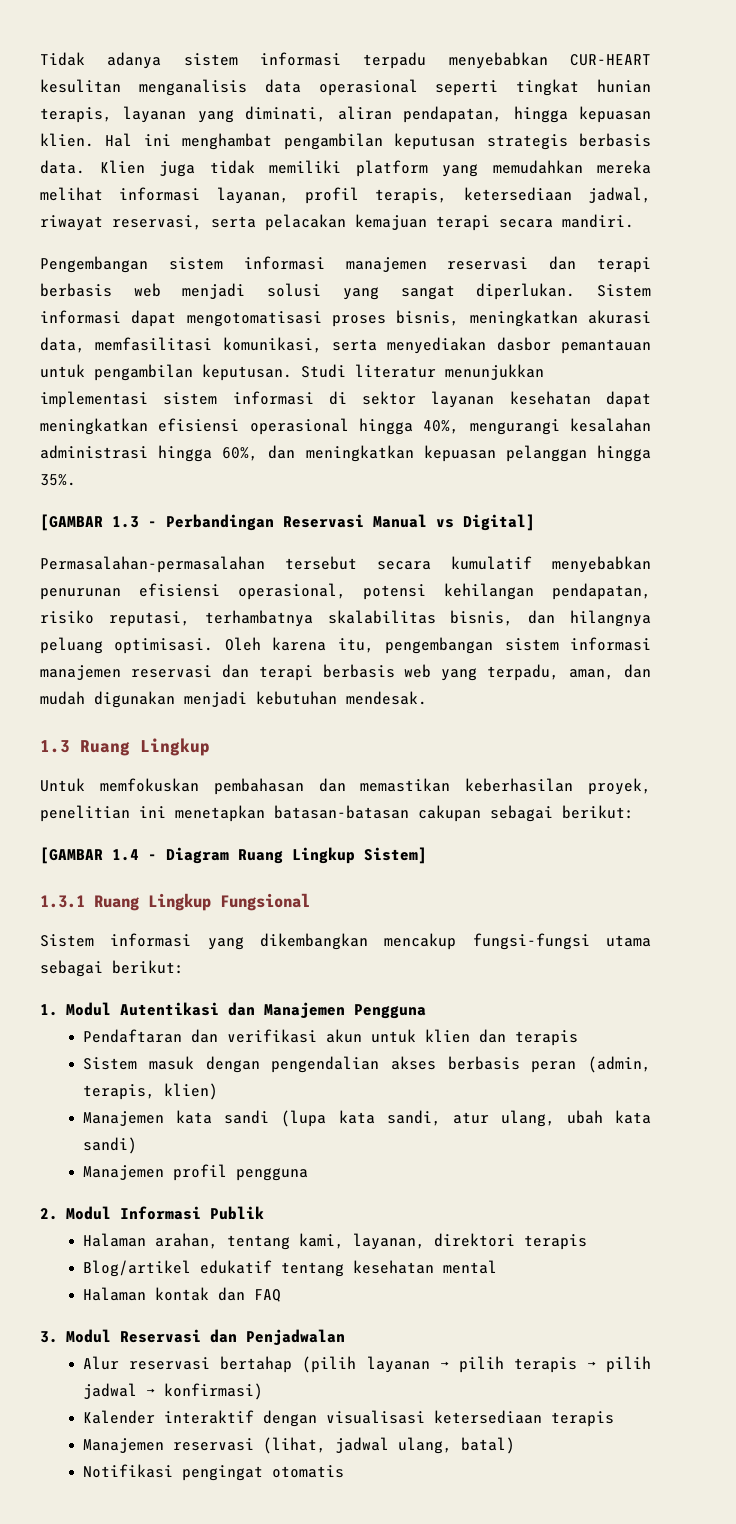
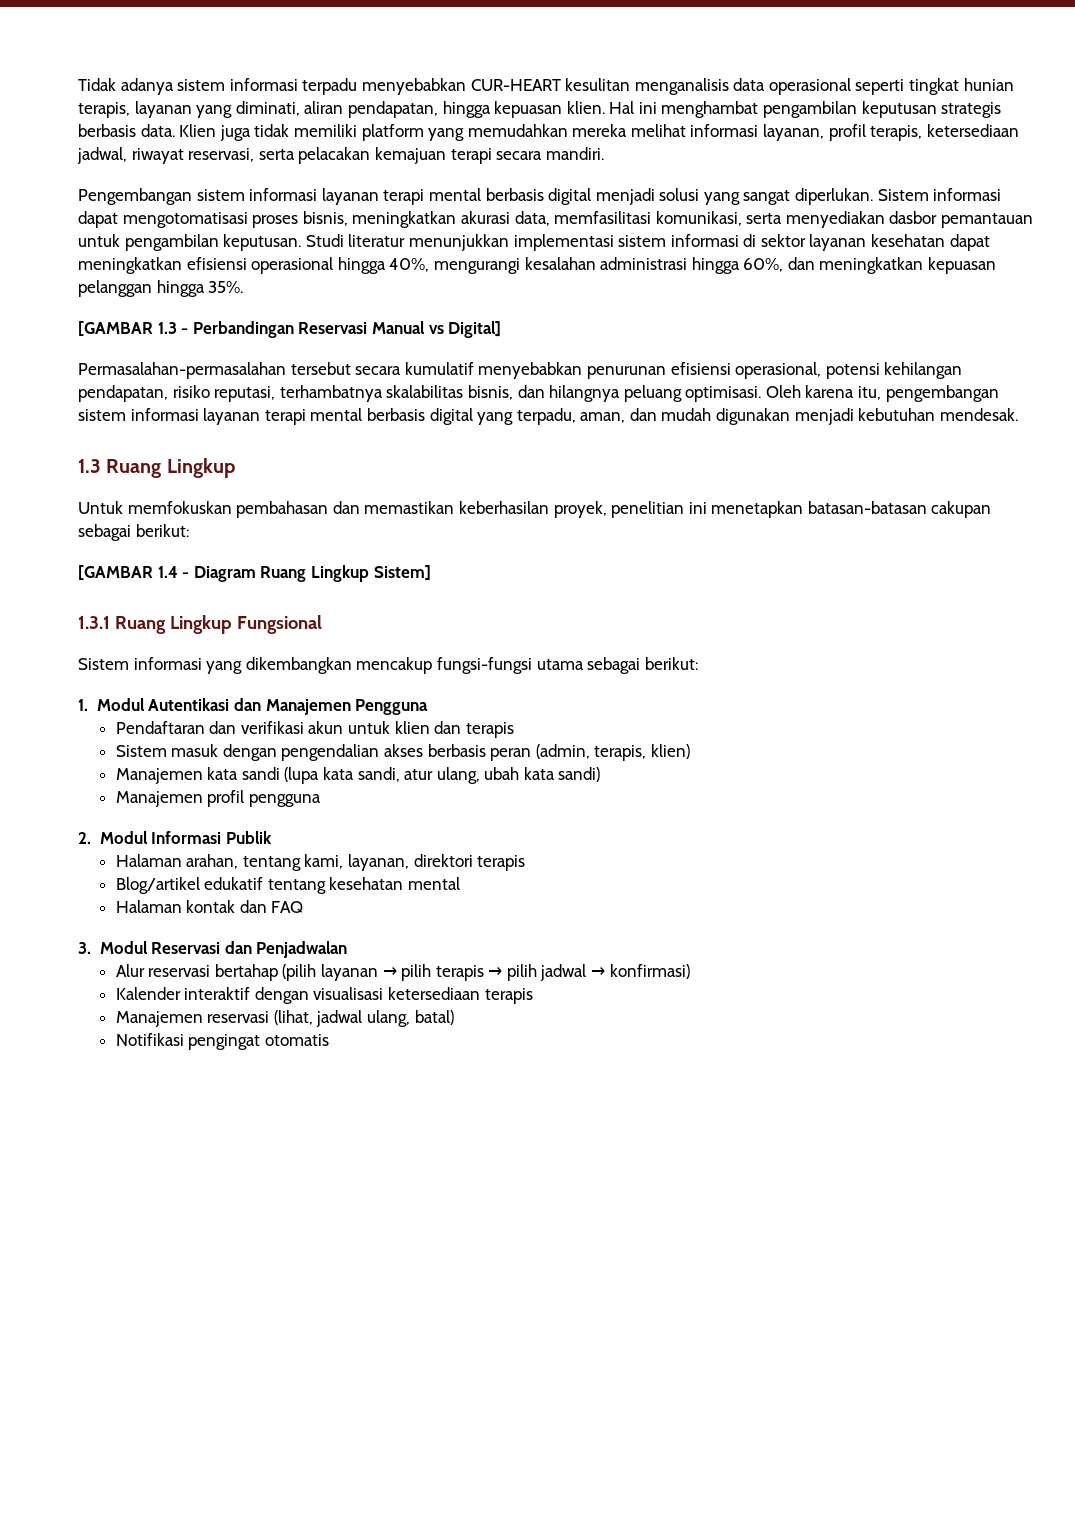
- Pengembangan sistem informasi manajemen reservasi dan terapi berbasis web menjadi solusi yang sangat diperlukan.
+ Pengembangan sistem informasi layanan terapi mental berbasis digital menjadi solusi yang sangat diperlukan.
- Oleh karena itu, pengembangan sistem informasi manajemen reservasi dan terapi berbasis web yang terpadu, aman, dan mudah digunakan menjadi kebutuhan mendesak.
+ Oleh karena itu, pengembangan sistem informasi layanan terapi mental berbasis digital yang terpadu, aman, dan mudah digunakan menjadi kebutuhan mendesak.

